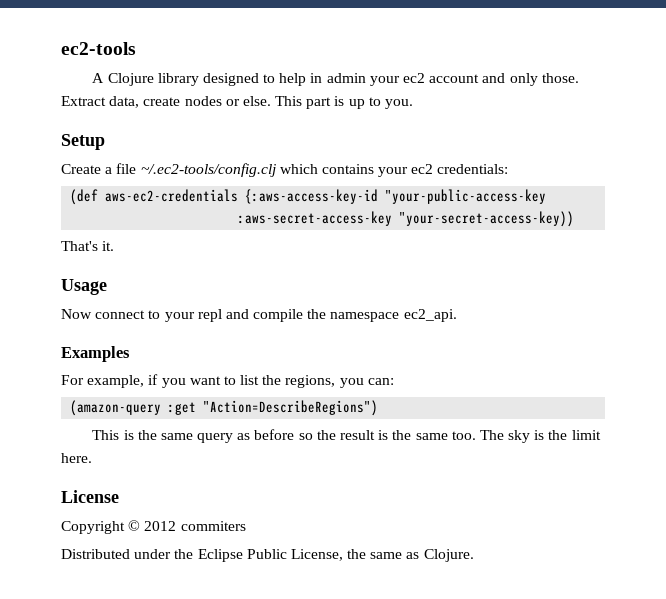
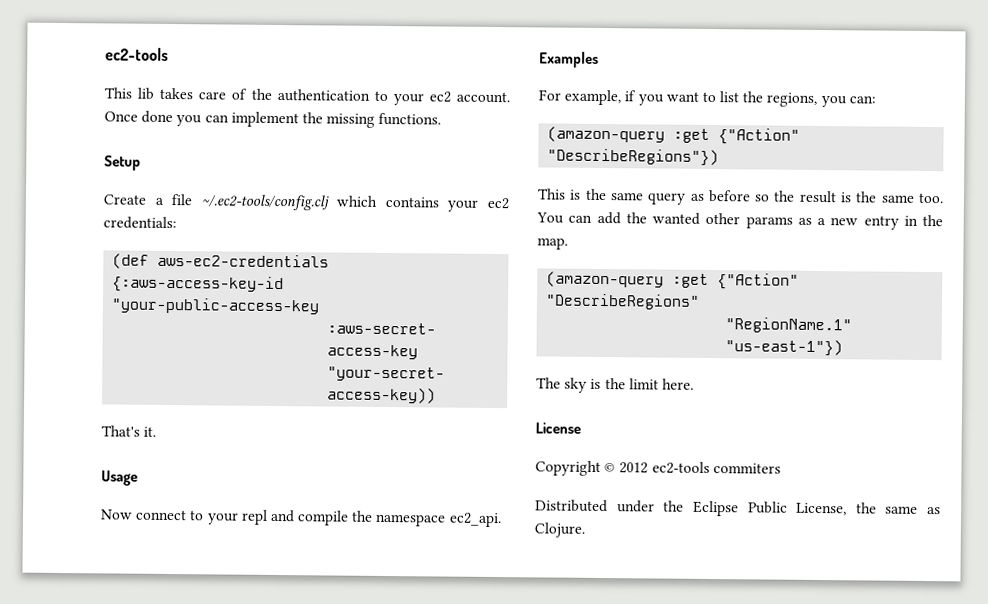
- A Clojure library designed to help in admin your ec2 account and only those. Extract data, create nodes or else. This part is up to you.
+ This lib takes care of the authentication to your ec2 account. Once done you can implement the missing functions.
- (amazon-query :get "Action=DescribeRegions")
+ (amazon-query :get {"Action" "DescribeRegions"})
- This is the same query as before so the result is the same too. The sky is the limit here.
+ This is the same query as before so the result is the same too. You can add the wanted other params as a new entry in the map.
+ (amazon-query :get {"Action" "DescribeRegions"
+ "RegionName.1" "us-east-1"})
+ The sky is the limit here.
- Copyright © 2012 commiters
+ Copyright © 2012 ec2-tools commiters

